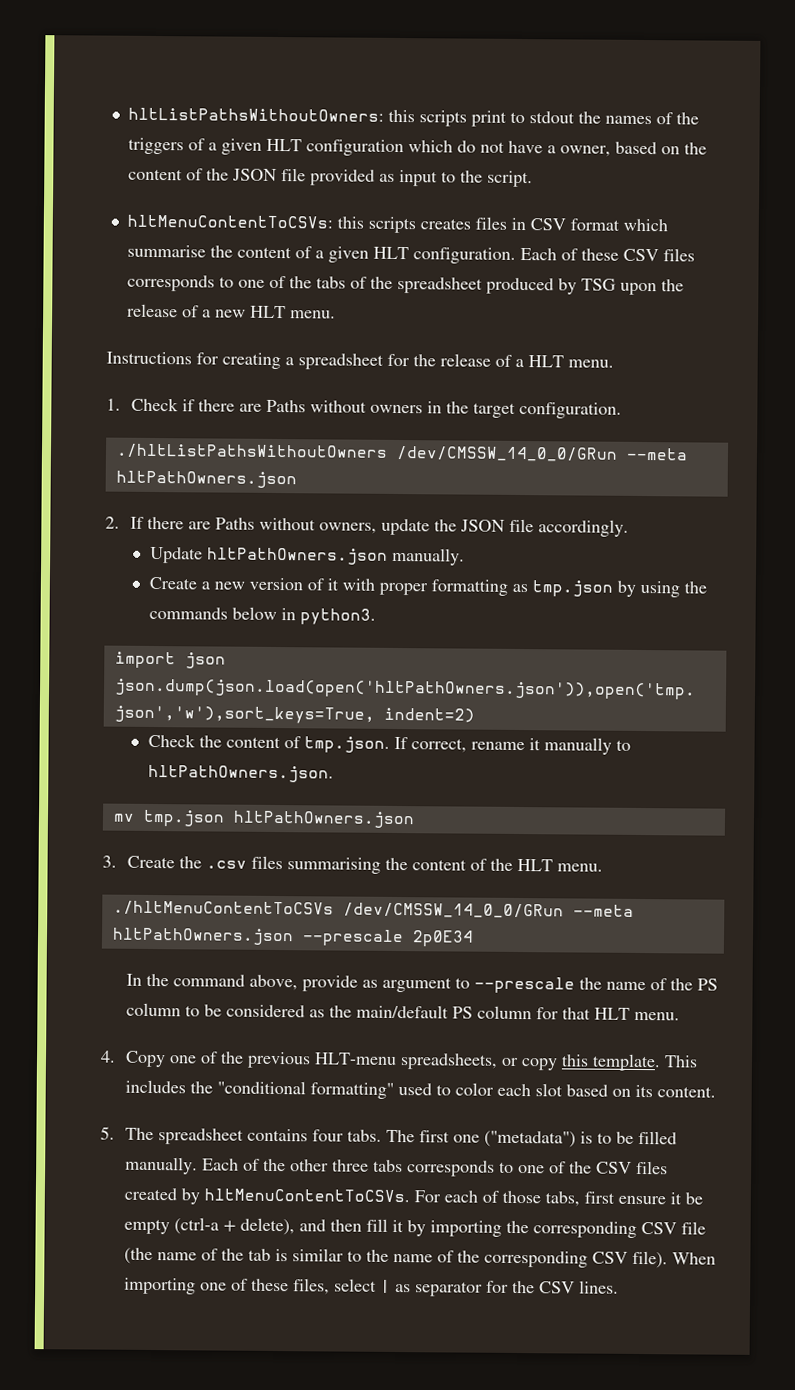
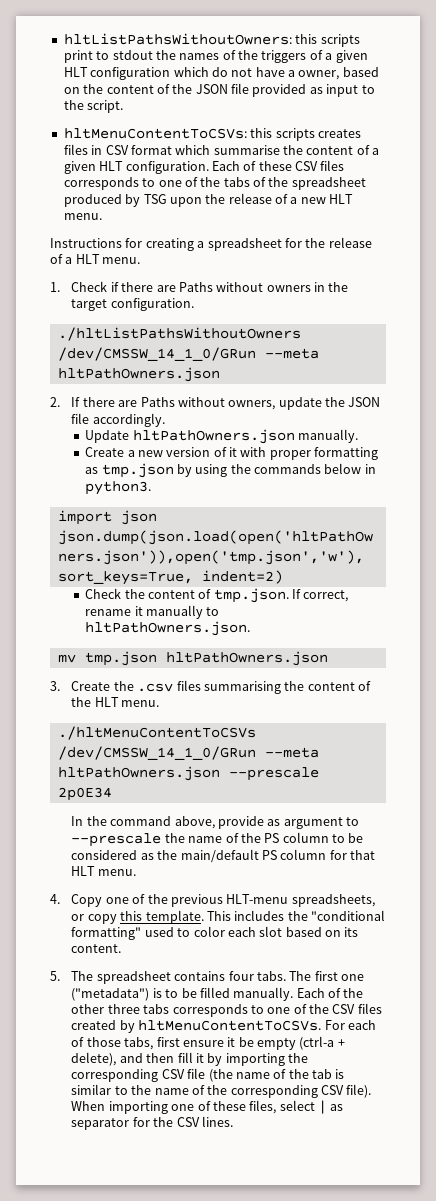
- ./hltListPathsWithoutOwners /dev/CMSSW_14_0_0/GRun --meta hltPathOwners.json
+ ./hltListPathsWithoutOwners /dev/CMSSW_14_1_0/GRun --meta hltPathOwners.json
- ./hltMenuContentToCSVs /dev/CMSSW_14_0_0/GRun --meta hltPathOwners.json --prescale 2p0E34
+ ./hltMenuContentToCSVs /dev/CMSSW_14_1_0/GRun --meta hltPathOwners.json --prescale 2p0E34

